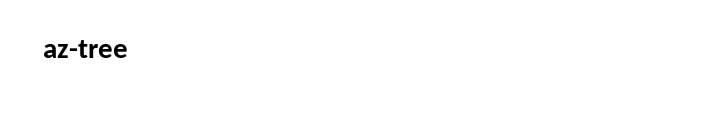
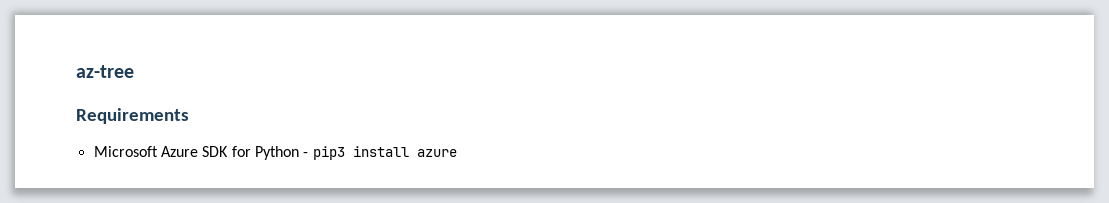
+ Requirements
+ Microsoft Azure SDK for Python - pip3 install azure

